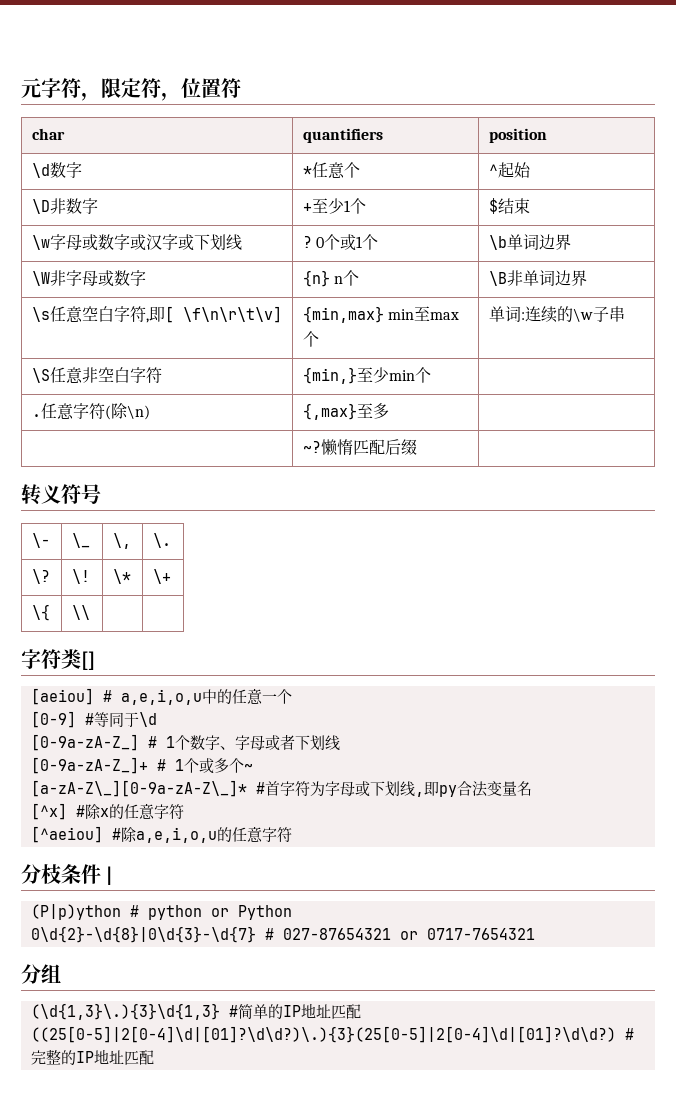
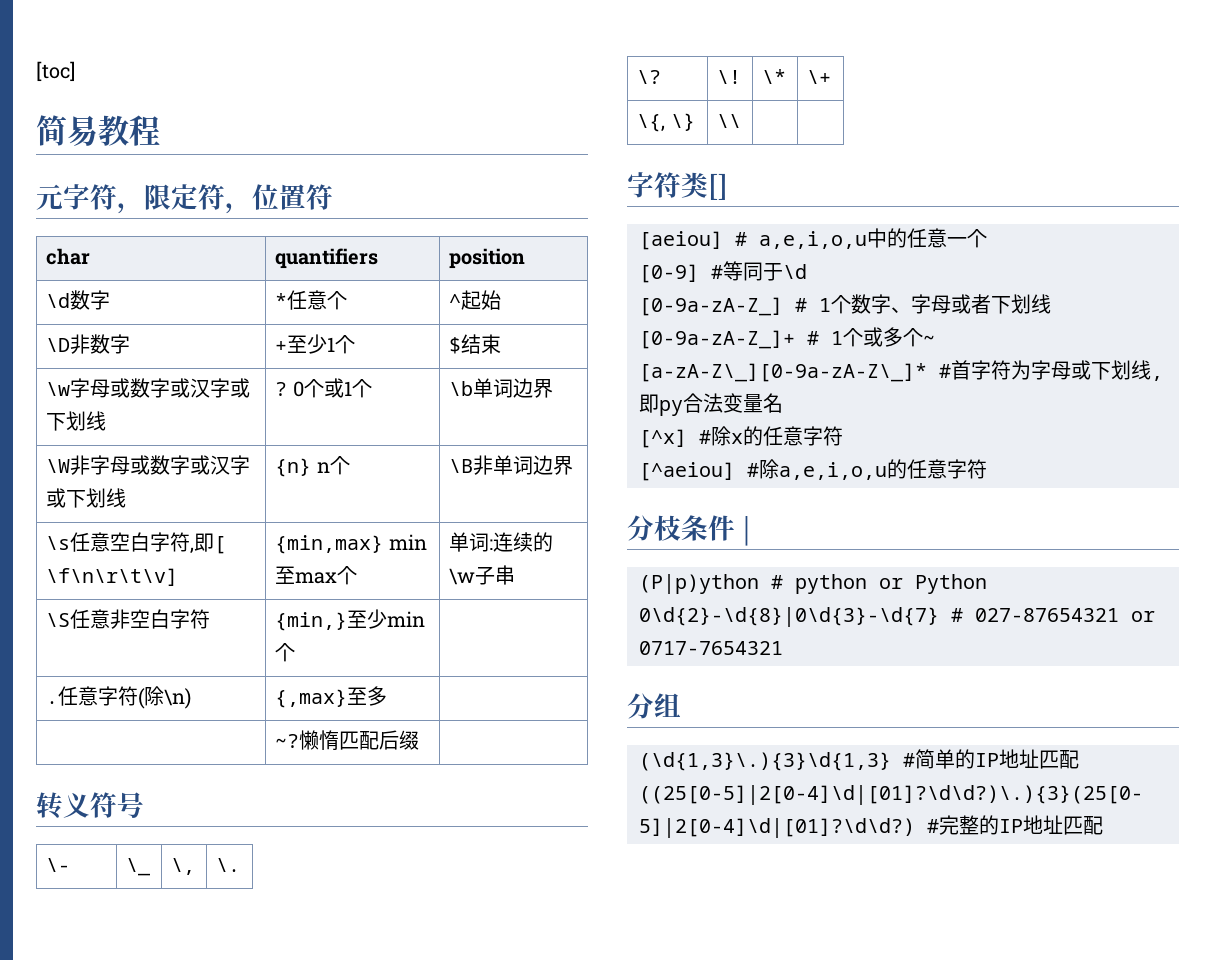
+ [toc]
+ 简易教程
- \W非字母或数字 | {n} n个 | \B非单词边界
+ \W非字母或数字或汉字或下划线 | {n} n个 | \B非单词边界
- \{ | \\ | |
+ \{, \} | \\ | |

